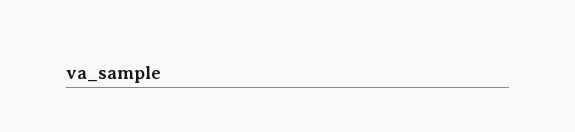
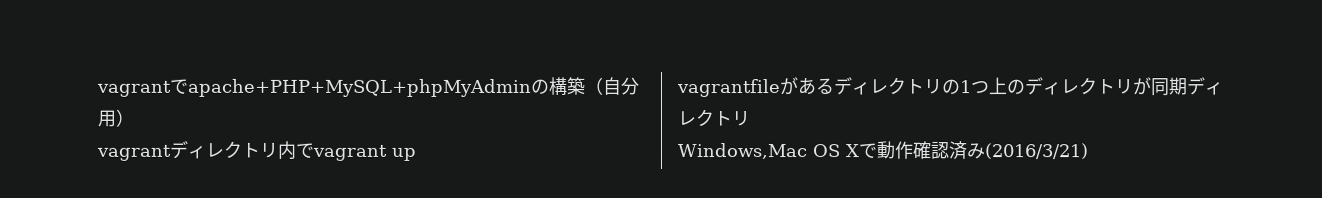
- va_sample
+ vagrantでapache+PHP+MySQL+phpMyAdminの構築（自分用）
+ vagrantディレクトリ内でvagrant up
+ vagrantfileがあるディレクトリの1つ上のディレクトリが同期ディレクトリ
+ Windows,Mac OS Xで動作確認済み(2016/3/21)

